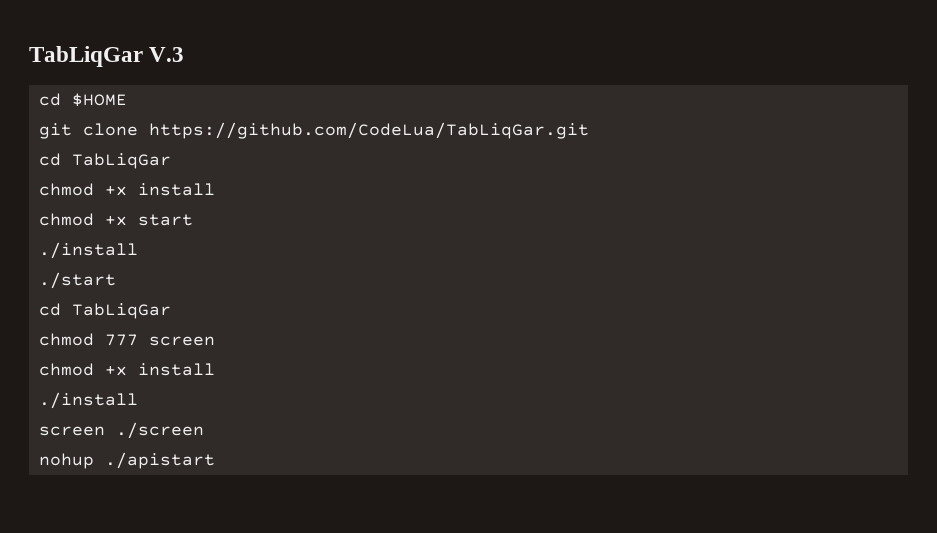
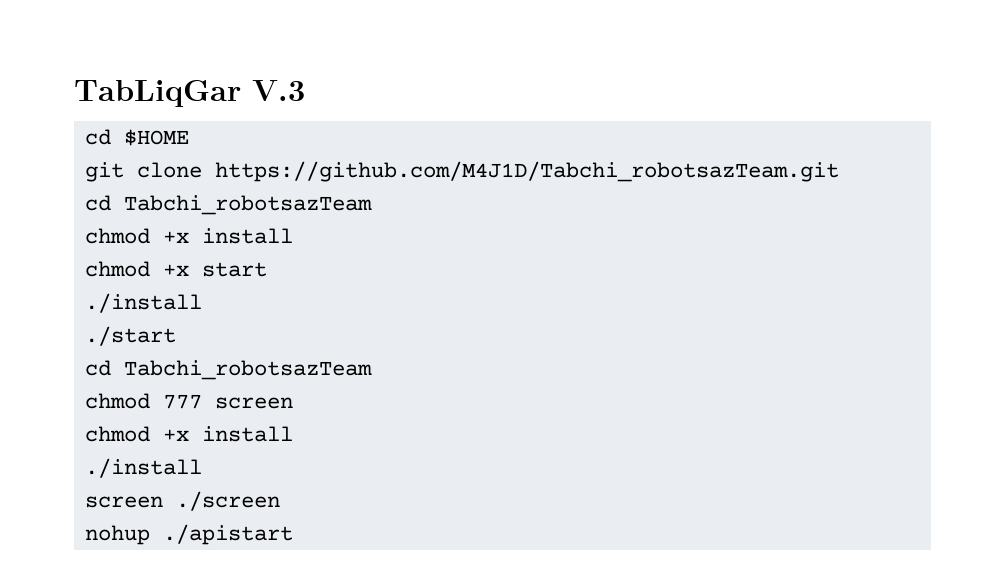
- git clone https://github.com/CodeLua/TabLiqGar.git
- cd TabLiqGar
+ git clone https://github.com/M4J1D/Tabchi_robotsazTeam.git
+ cd Tabchi_robotsazTeam
  ./start
- cd TabLiqGar
+ cd Tabchi_robotsazTeam

